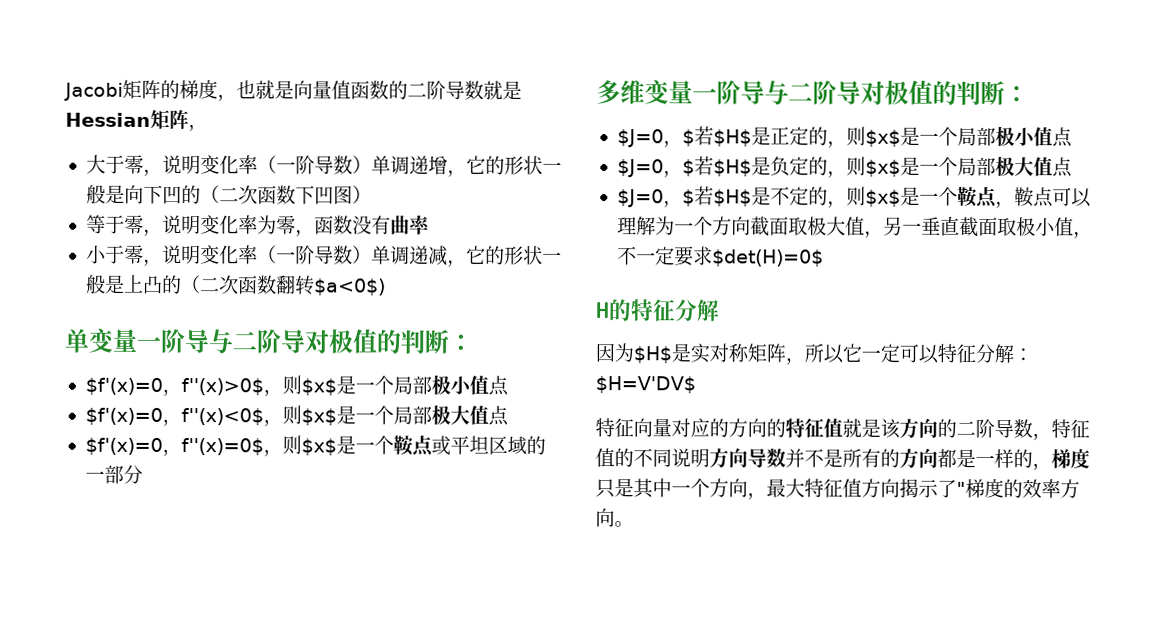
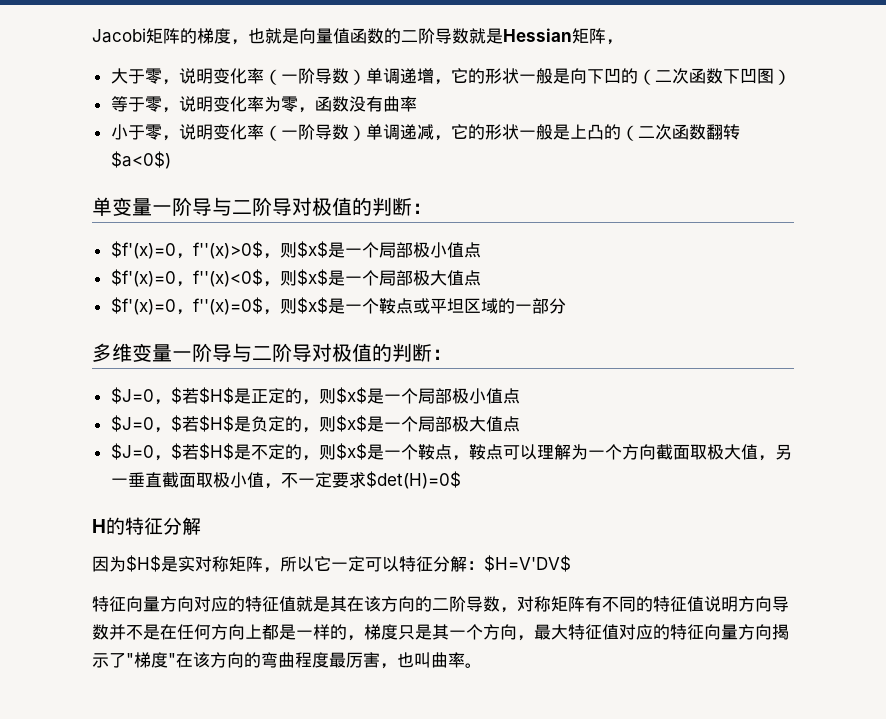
- 特征向量对应的方向的特征值就是该方向的二阶导数，特征值的不同说明方向导数并不是所有的方向都是一样的，梯度只是其中一个方向，最大特征值方向揭示了"梯度的效率方向。
+ 特征向量方向对应的特征值就是其在该方向的二阶导数，对称矩阵有不同的特征值说明方向导数并不是在任何方向上都是一样的，梯度只是其一个方向，最大特征值对应的特征向量方向揭示了"梯度"在该方向的弯曲程度最厉害，也叫曲率。

